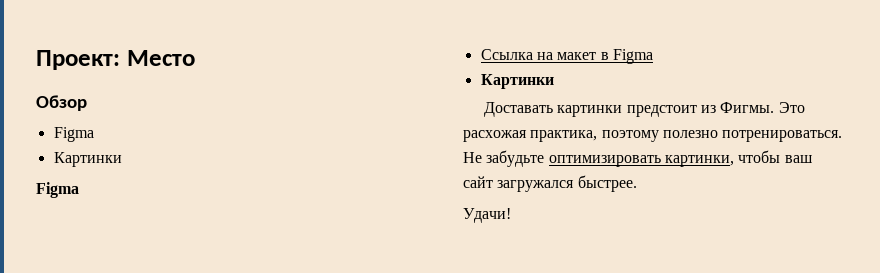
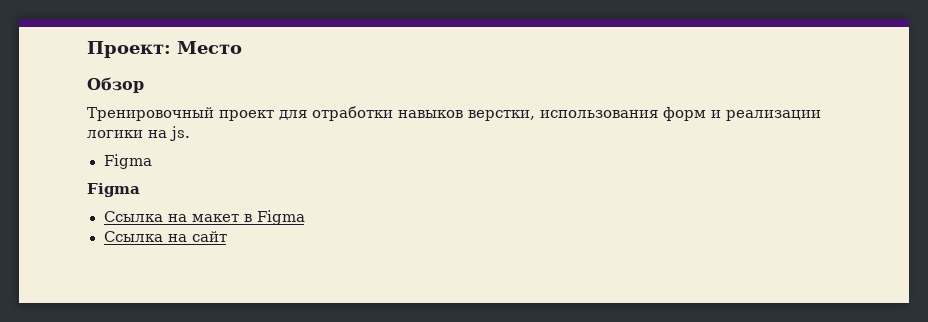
  Обзор
+ Тренировочный проект для отработки навыков верстки, использования форм и реализации логики на js.
  Figma
- Картинки
  Ссылка на макет в Figma
- Картинки
- Доставать картинки предстоит из Фигмы. Это расхожая практика, поэтому полезно потренироваться. Не забудьте оптимизировать картинки, чтобы ваш сайт загружался быстрее.
- Удачи!
+ Ссылка на сайт

